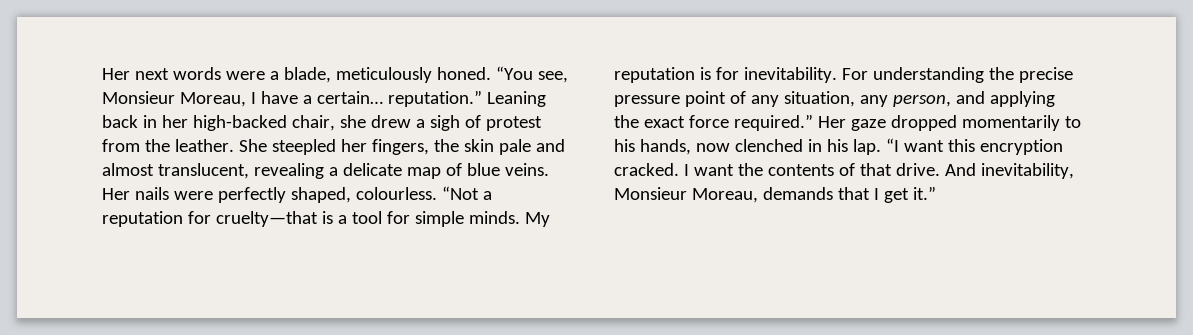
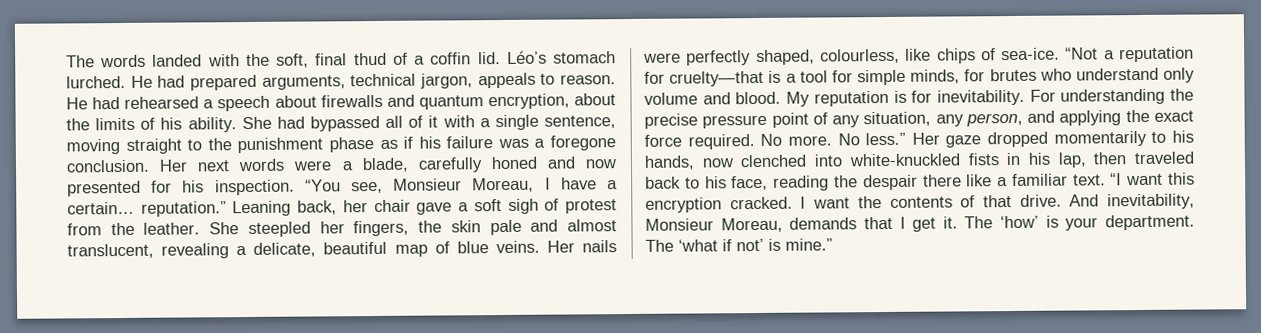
+ The words landed with the soft, final thud of a coffin lid. Léo’s stomach lurched. He had prepared arguments, technical jargon, appeals to reason. He had rehearsed a speech about firewalls and quantum encryption, about the limits of his ability. She had bypassed all of it with a single sentence, moving straight to the punishment phase as if his failure was a foregone conclusion.
- Her next words were a blade, meticulously honed.
+ Her next words were a blade, carefully honed and now presented for his inspection.
- Leaning back in her high-backed chair, she drew a sigh of protest from the leather.
+ Leaning back, her chair gave a soft sigh of protest from the leather.
- She steepled her fingers, the skin pale and almost translucent, revealing a delicate map of blue veins.
+ She steepled her fingers, the skin pale and almost translucent, revealing a delicate, beautiful map of blue veins.
- Her nails were perfectly shaped, colourless.
+ Her nails were perfectly shaped, colourless, like chips of sea-ice.
- “Not a reputation for cruelty—that is a tool for simple minds.
+ “Not a reputation for cruelty—that is a tool for simple minds, for brutes who understand only volume and blood.
- For understanding the precise pressure point of any situation, any person, and applying the exact force required.”
+ For understanding the precise pressure point of any situation, any person, and applying the exact force required. No more. No less.”
- Her gaze dropped momentarily to his hands, now clenched in his lap.
+ Her gaze dropped momentarily to his hands, now clenched into white-knuckled fists in his lap, then traveled back to his face, reading the despair there like a familiar text.
- And inevitability, Monsieur Moreau, demands that I get it.”
+ And inevitability, Monsieur Moreau, demands that I get it. The ‘how’ is your department. The ‘what if not’ is mine.”

